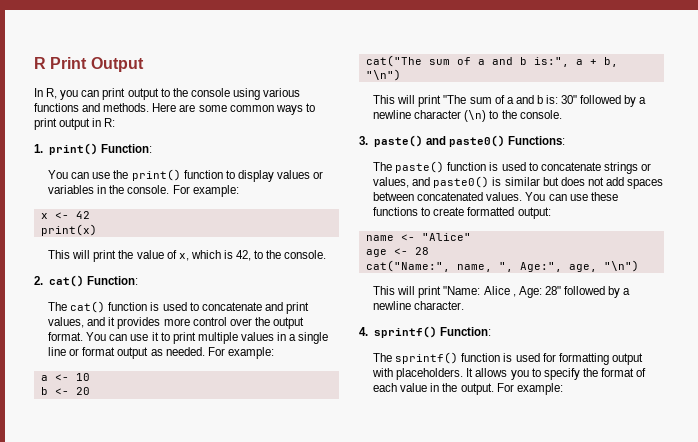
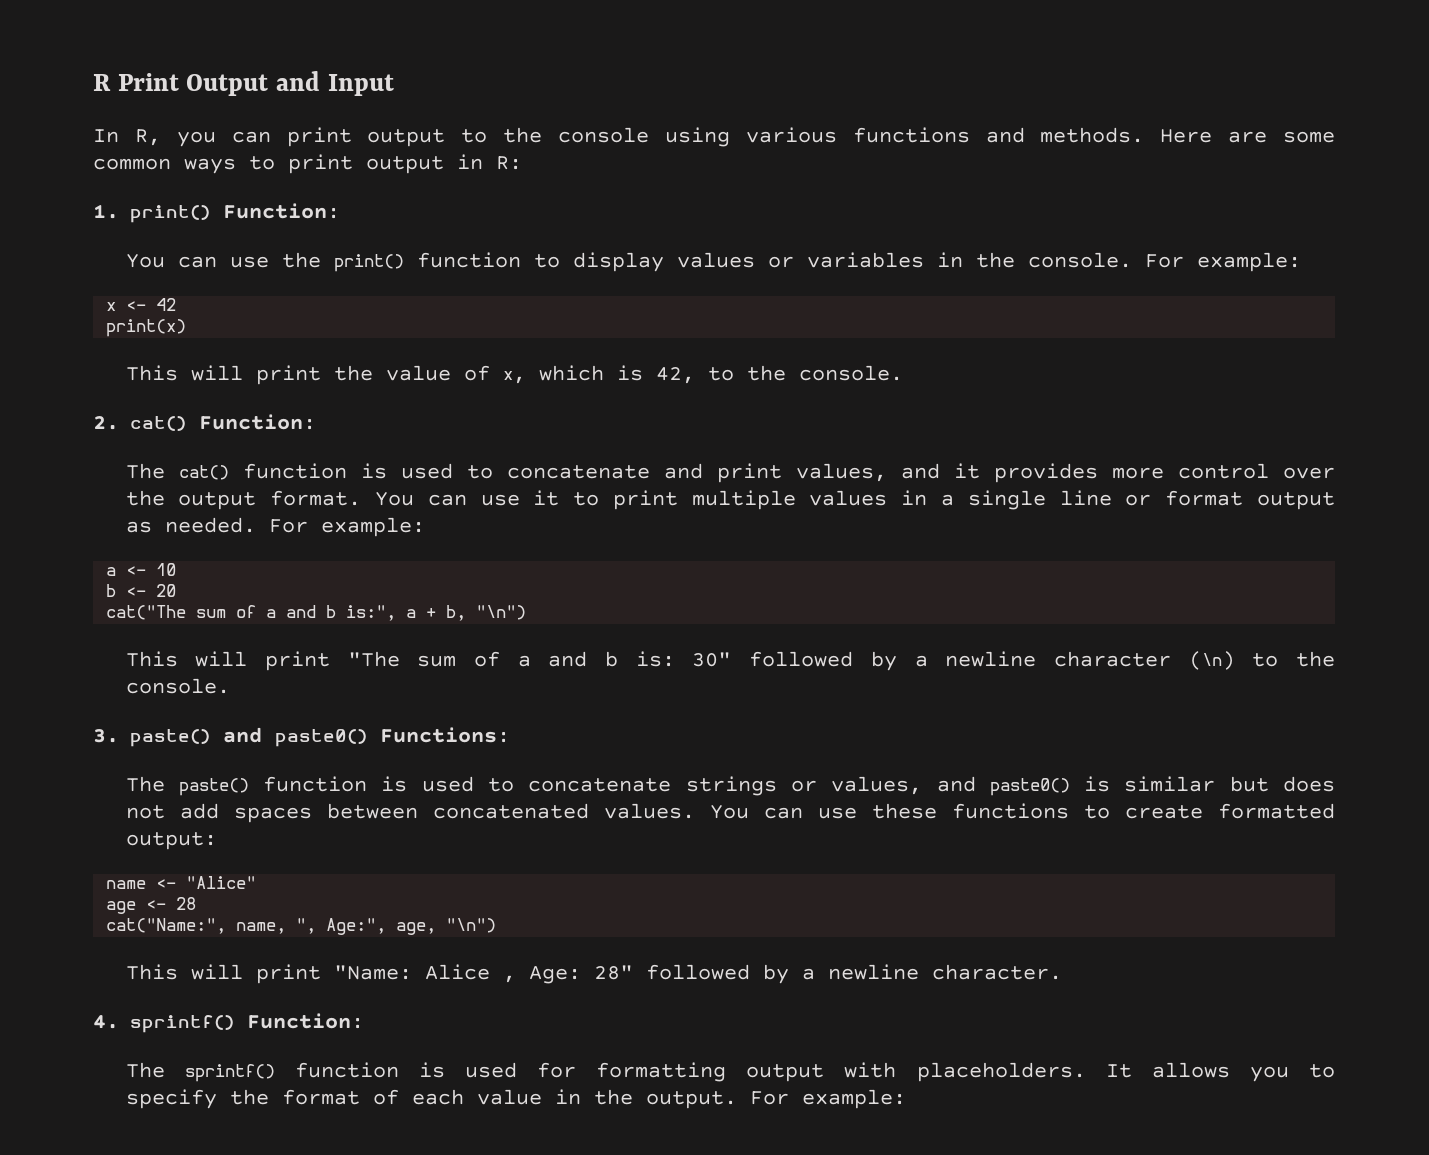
- R Print Output
+ R Print Output and Input

